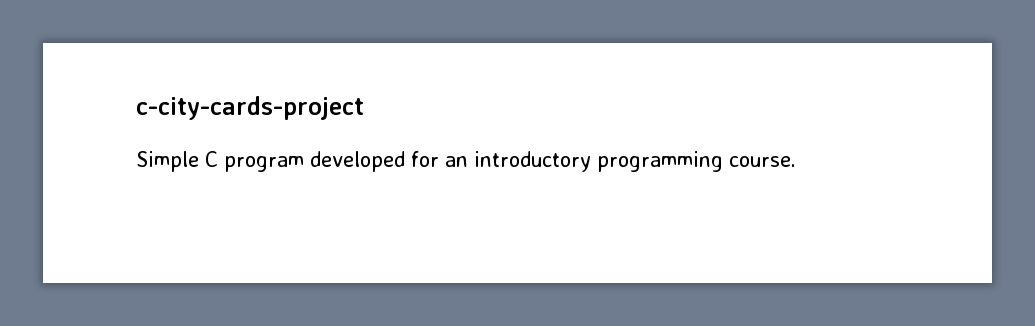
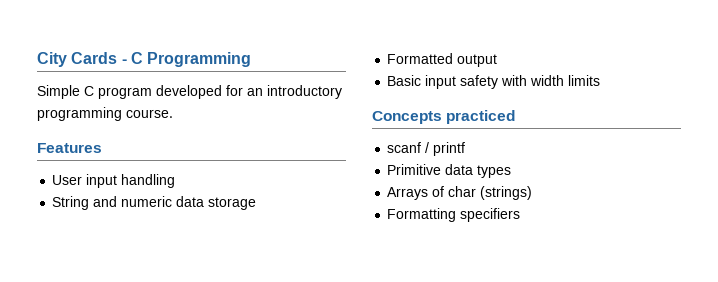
- c-city-cards-project
+ City Cards - C Programming
+ Features
+ User input handling
+ String and numeric data storage
+ Formatted output
+ Basic input safety with width limits
+ Concepts practiced
+ scanf / printf
+ Primitive data types
+ Arrays of char (strings)
+ Formatting specifiers

